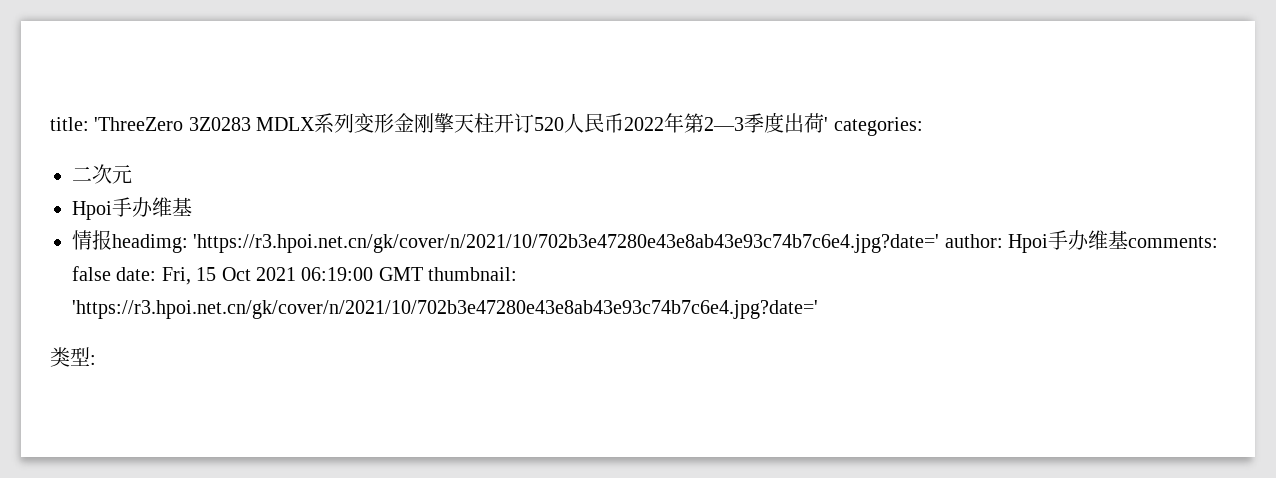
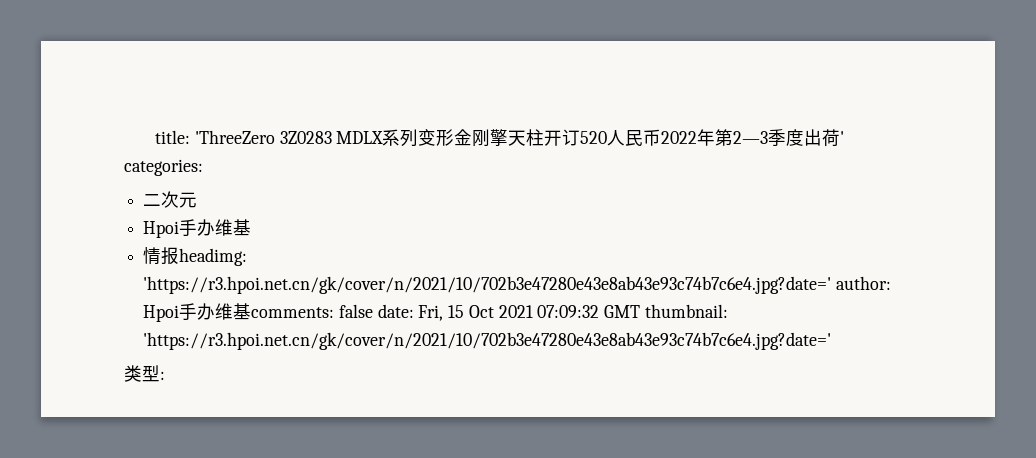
- 情报headimg: 'https://r3.hpoi.net.cn/gk/cover/n/2021/10/702b3e47280e43e8ab43e93c74b7c6e4.jpg?date=' author: Hpoi手办维基comments: false date: Fri, 15 Oct 2021 06:19:00 GMT thumbnail: 'https://r3.hpoi.net.cn/gk/cover/n/2021/10/702b3e47280e43e8ab43e93c74b7c6e4.jpg?date='
+ 情报headimg: 'https://r3.hpoi.net.cn/gk/cover/n/2021/10/702b3e47280e43e8ab43e93c74b7c6e4.jpg?date=' author: Hpoi手办维基comments: false date: Fri, 15 Oct 2021 07:09:32 GMT thumbnail: 'https://r3.hpoi.net.cn/gk/cover/n/2021/10/702b3e47280e43e8ab43e93c74b7c6e4.jpg?date='

